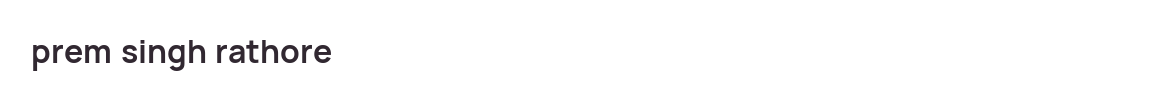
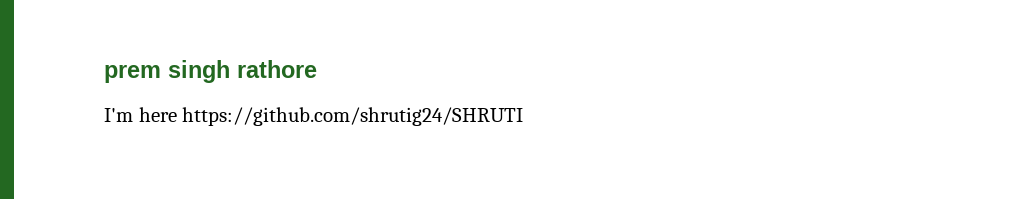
+ I'm here https://github.com/shrutig24/SHRUTI

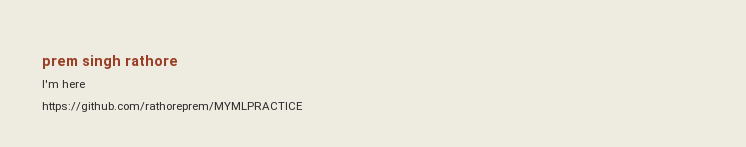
- I'm here https://github.com/shrutig24/SHRUTI
+ I'm here
+ https://github.com/rathoreprem/MYMLPRACTICE

